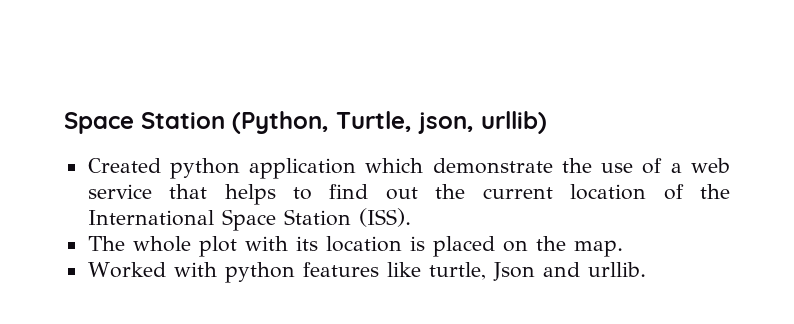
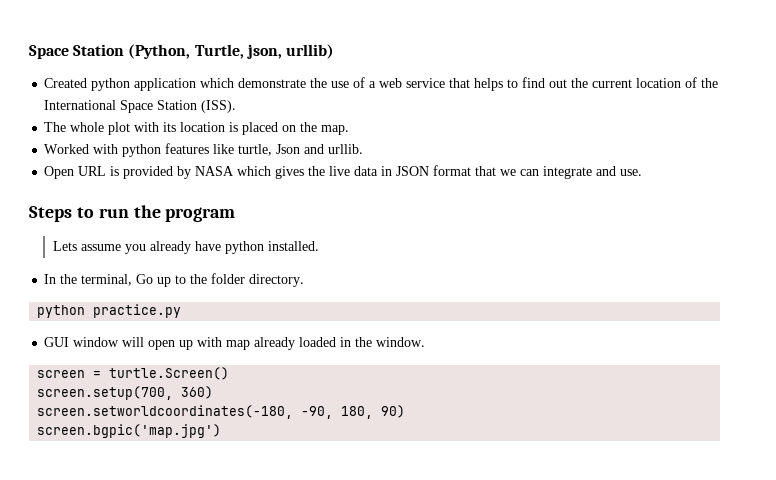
+ Open URL is provided by NASA which gives the live data in JSON format that we can integrate and use.
+ Steps to run the program
+ Lets assume you already have python installed.
+ In the terminal, Go up to the folder directory.
+ python practice.py
+ GUI window will open up with map already loaded in the window.
+ screen = turtle.Screen()
+ screen.setup(700, 360)
+ screen.setworldcoordinates(-180, -90, 180, 90)
+ screen.bgpic('map.jpg')

